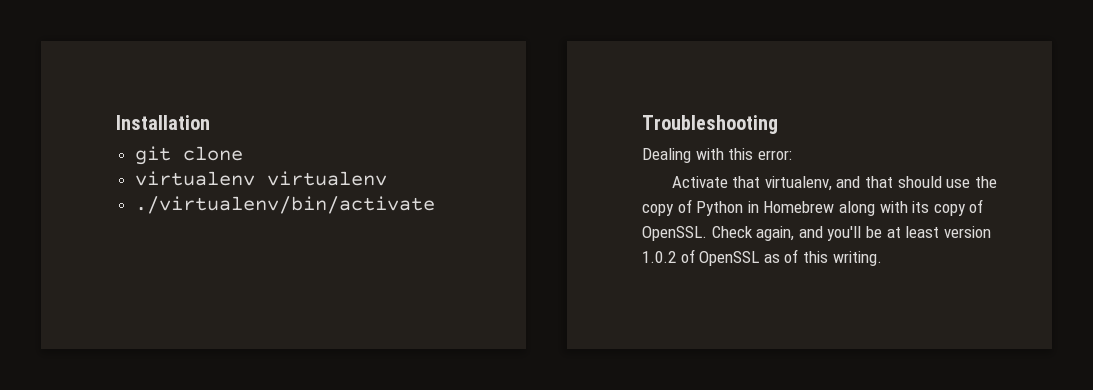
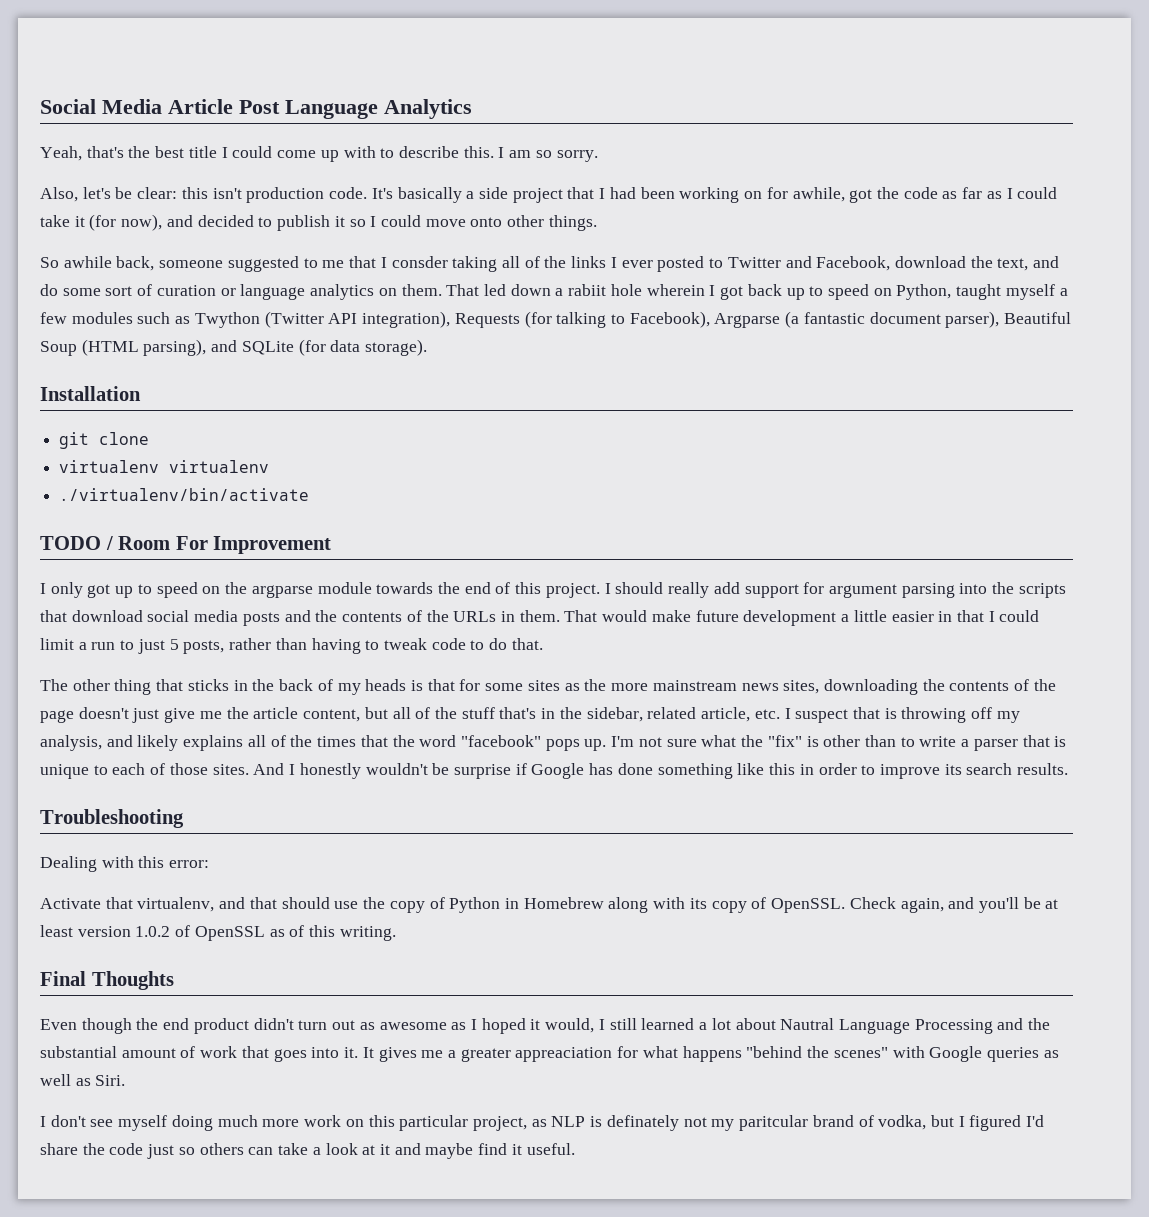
+ Social Media Article Post Language Analytics
+ Yeah, that's the best title I could come up with to describe this. I am so sorry.
+ Also, let's be clear: this isn't production code. It's basically a side project that I had been working on for awhile, got the code as far as I could take it (for now), and decided to publish it so I could move onto other things.
+ So awhile back, someone suggested to me that I consder taking all of the links I ever posted to Twitter and Facebook, download the text, and do some sort of curation or language analytics on them. That led down a rabiit hole wherein I got back up to speed on Python, taught myself a few modules such as Twython (Twitter API integration), Requests (for talking to Facebook), Argparse (a fantastic document parser), Beautiful Soup (HTML parsing), and SQLite (for data storage).
+ TODO / Room For Improvement
+ I only got up to speed on the argparse module towards the end of this project. I should really add support for argument parsing into the scripts that download social media posts and the contents of the URLs in them. That would make future development a little easier in that I could limit a run to just 5 posts, rather than having to tweak code to do that.
+ The other thing that sticks in the back of my heads is that for some sites as the more mainstream news sites, downloading the contents of the page doesn't just give me the article content, but all of the stuff that's in the sidebar, related article, etc. I suspect that is throwing off my analysis, and likely explains all of the times that the word "facebook" pops up. I'm not sure what the "fix" is other than to write a parser that is unique to each of those sites. And I honestly wouldn't be surprise if Google has done something like this in order to improve its search results.
+ Final Thoughts
+ Even though the end product didn't turn out as awesome as I hoped it would, I still learned a lot about Nautral Language Processing and the substantial amount of work that goes into it. It gives me a greater appreaciation for what happens "behind the scenes" with Google queries as well as Siri.
+ I don't see myself doing much more work on this particular project, as NLP is definately not my paritcular brand of vodka, but I figured I'd share the code just so others can take a look at it and maybe find it useful.

